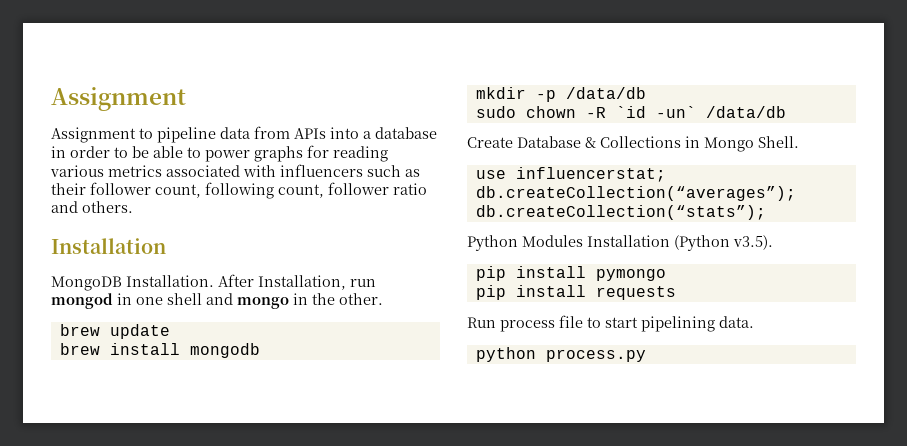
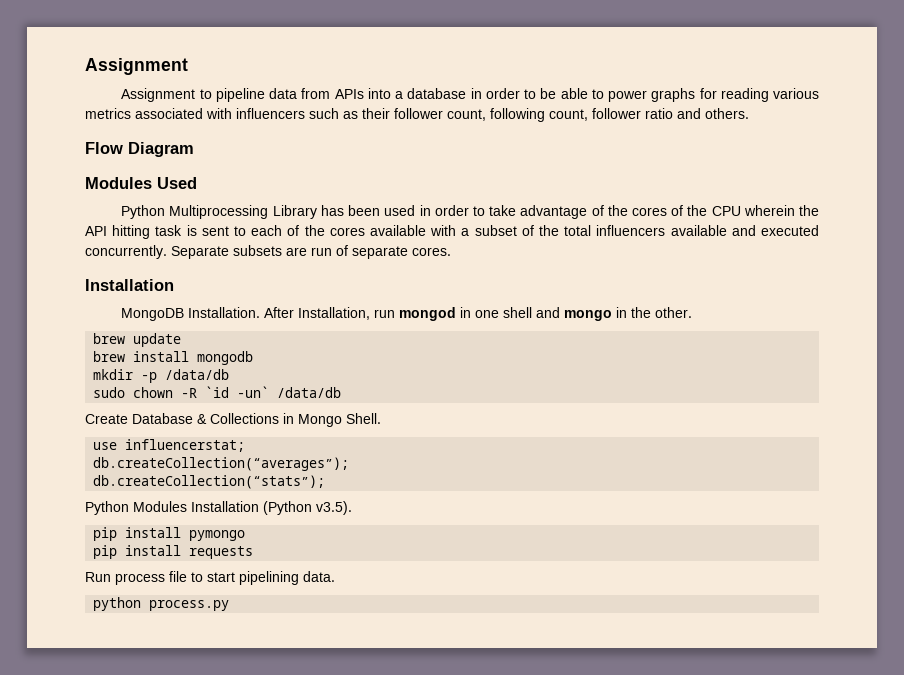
+ Flow Diagram
+ Modules Used
+ Python Multiprocessing Library has been used in order to take advantage of the cores of the CPU wherein the API hitting task is sent to each of the cores available with a subset of the total influencers available and executed concurrently. Separate subsets are run of separate cores.

